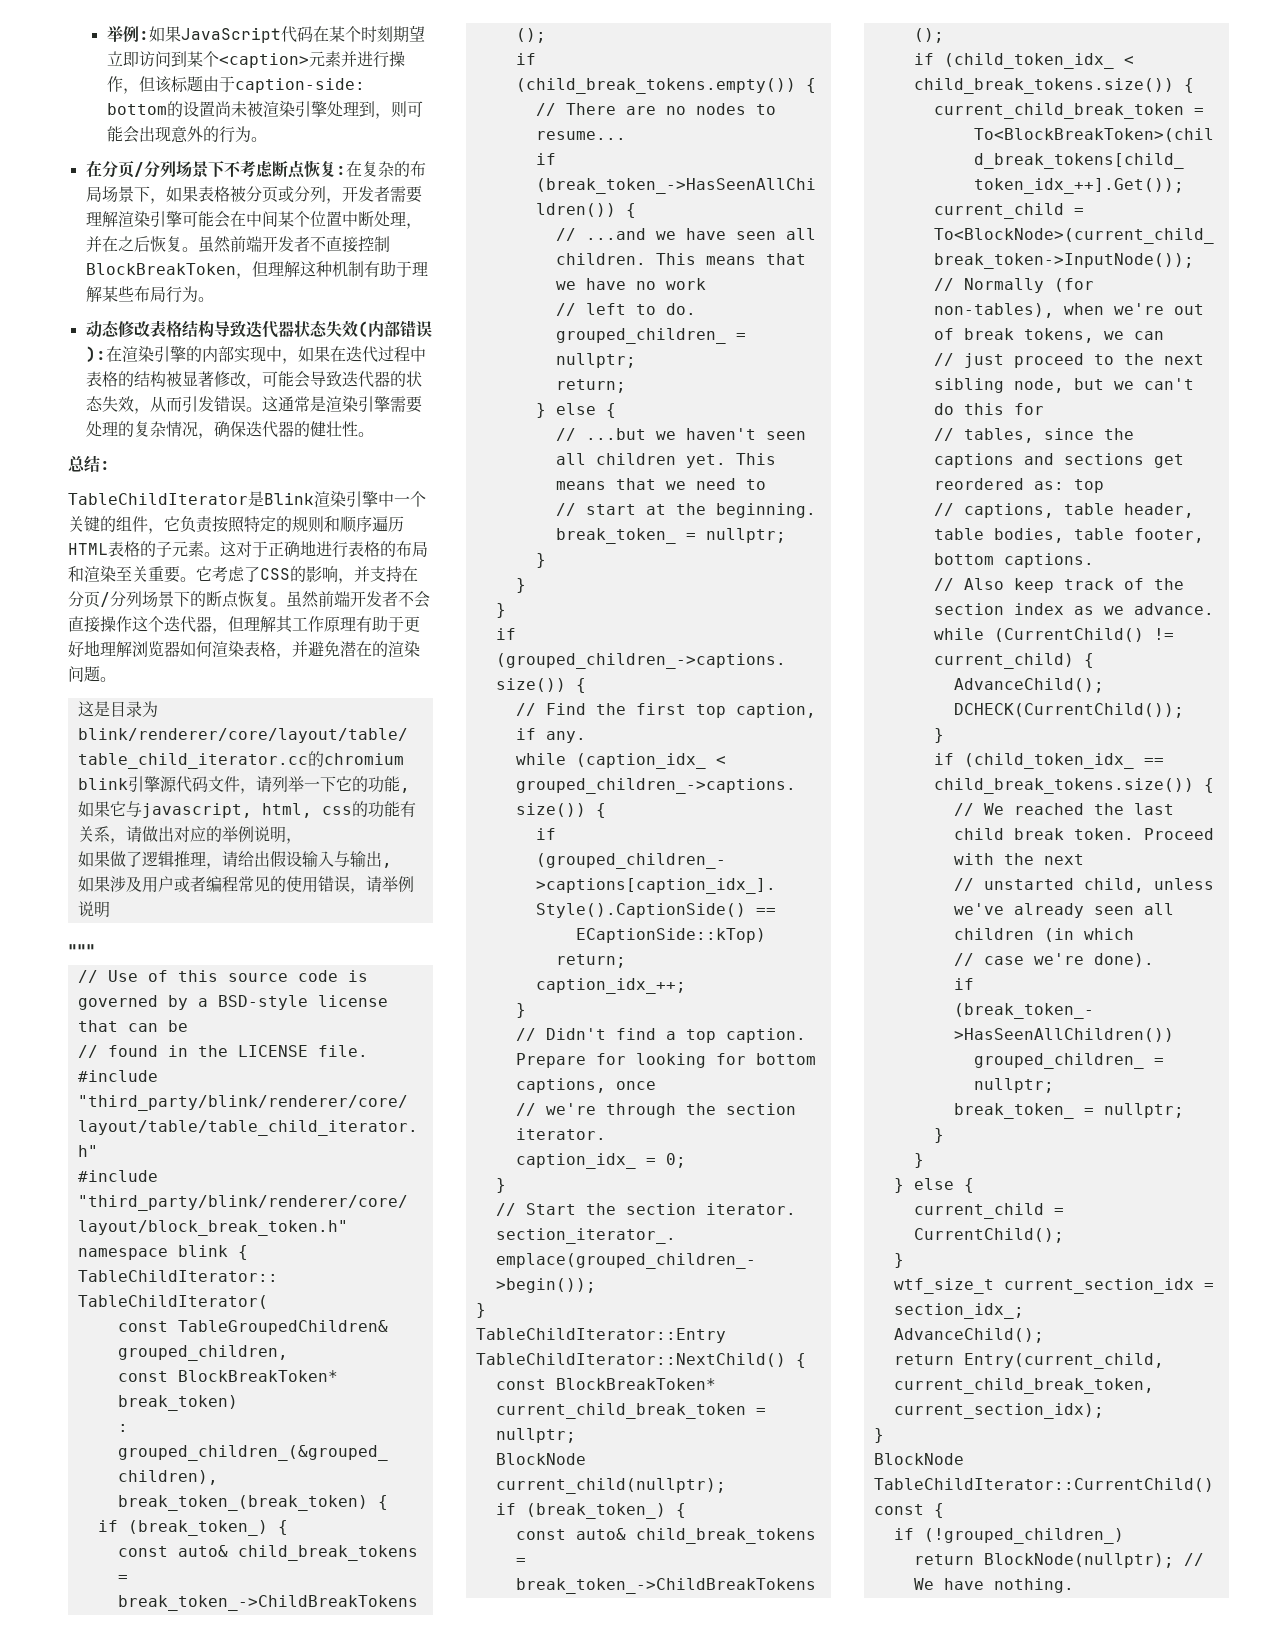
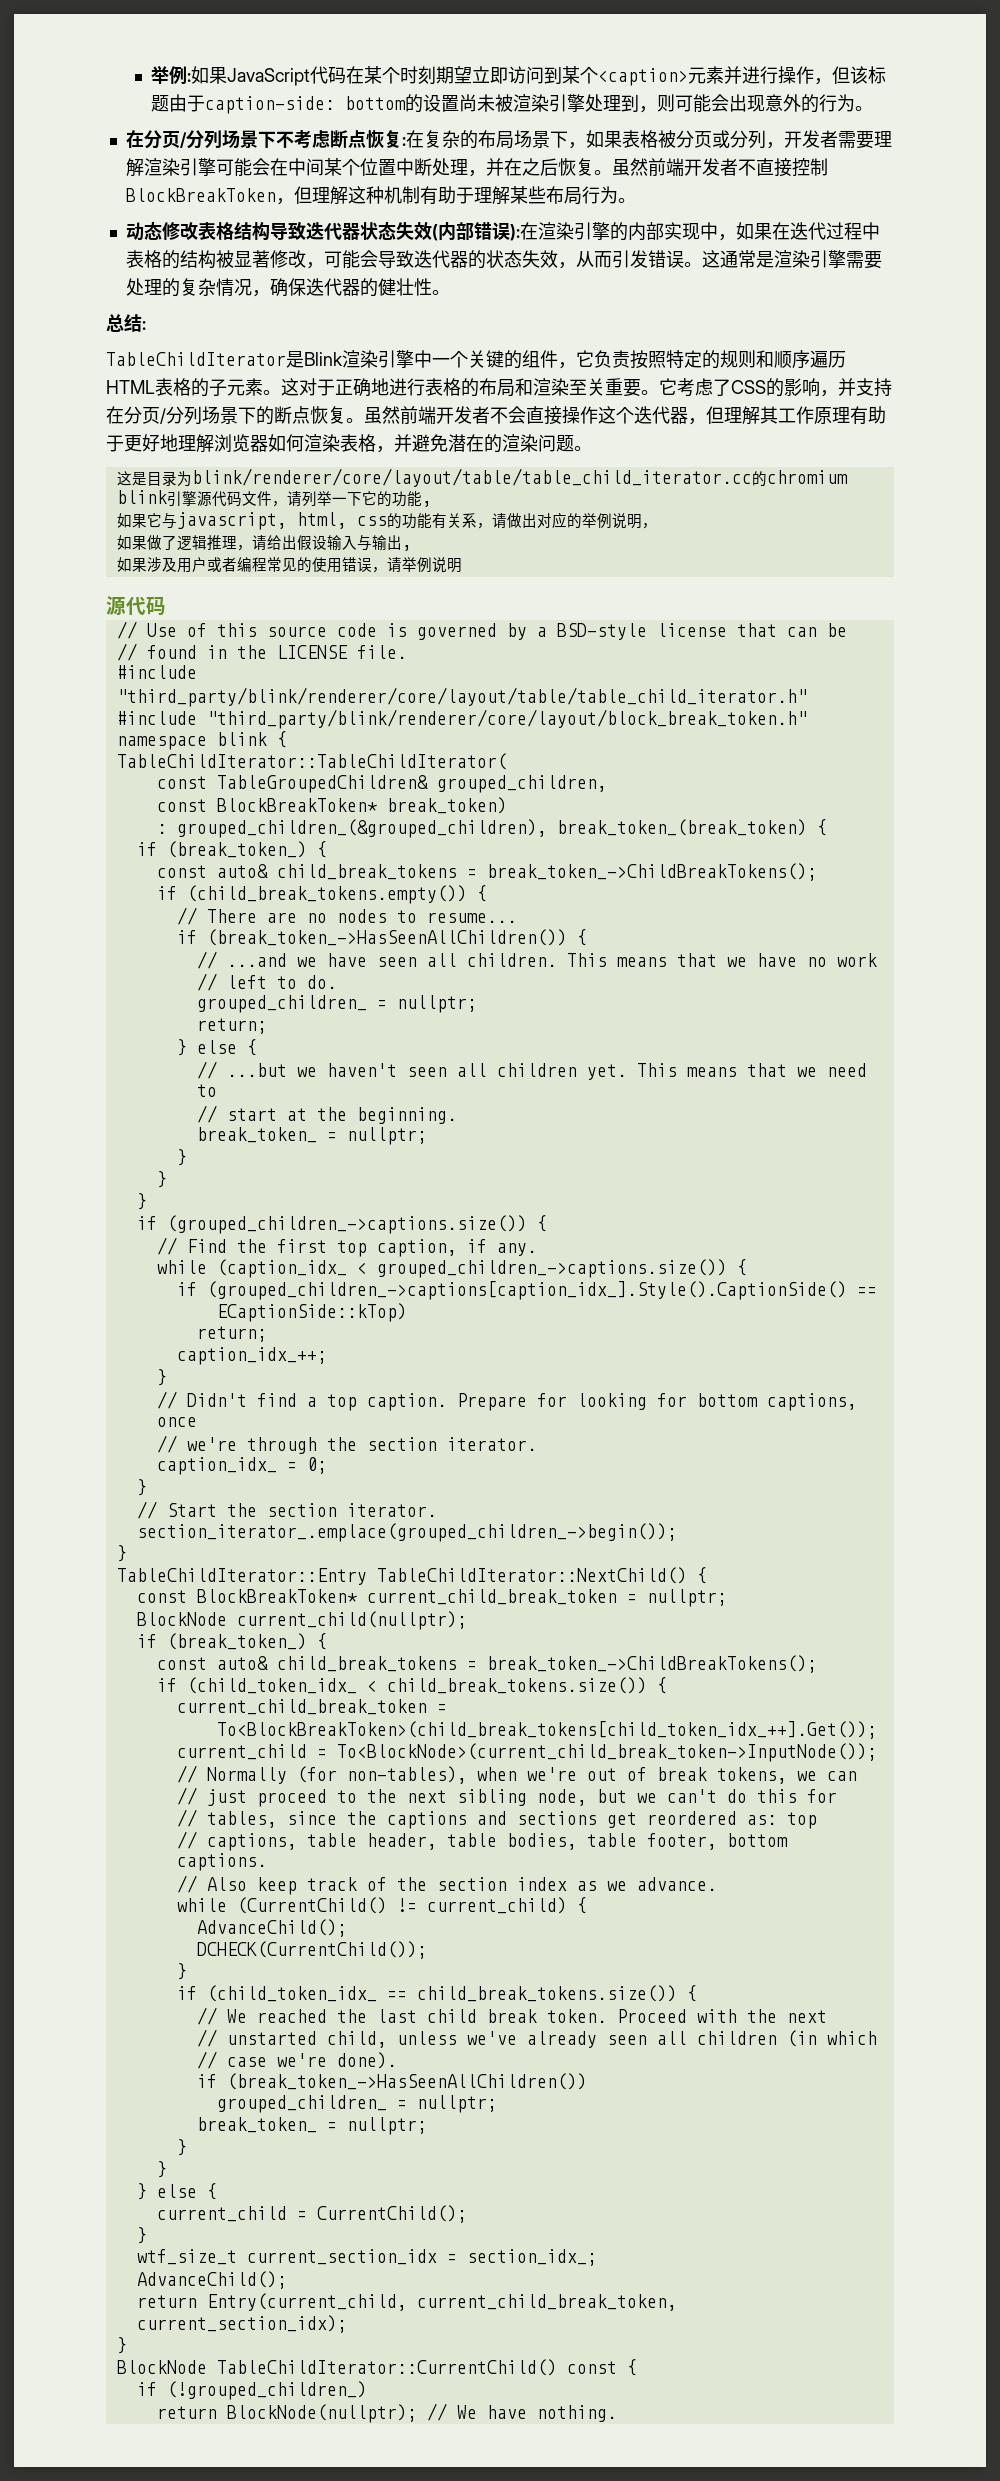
  如果涉及用户或者编程常见的使用错误，请举例说明
- """
+ 源代码

